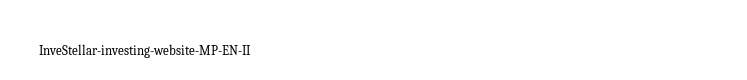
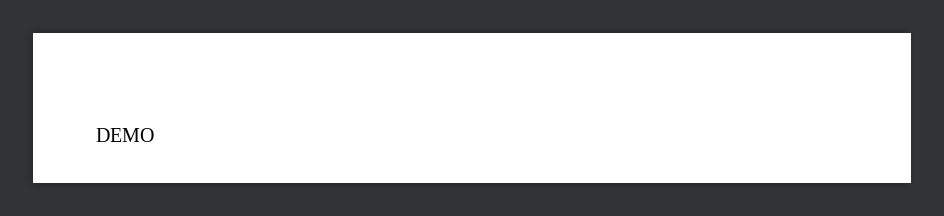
- InveStellar-investing-website-MP-EN-II
+ DEMO

